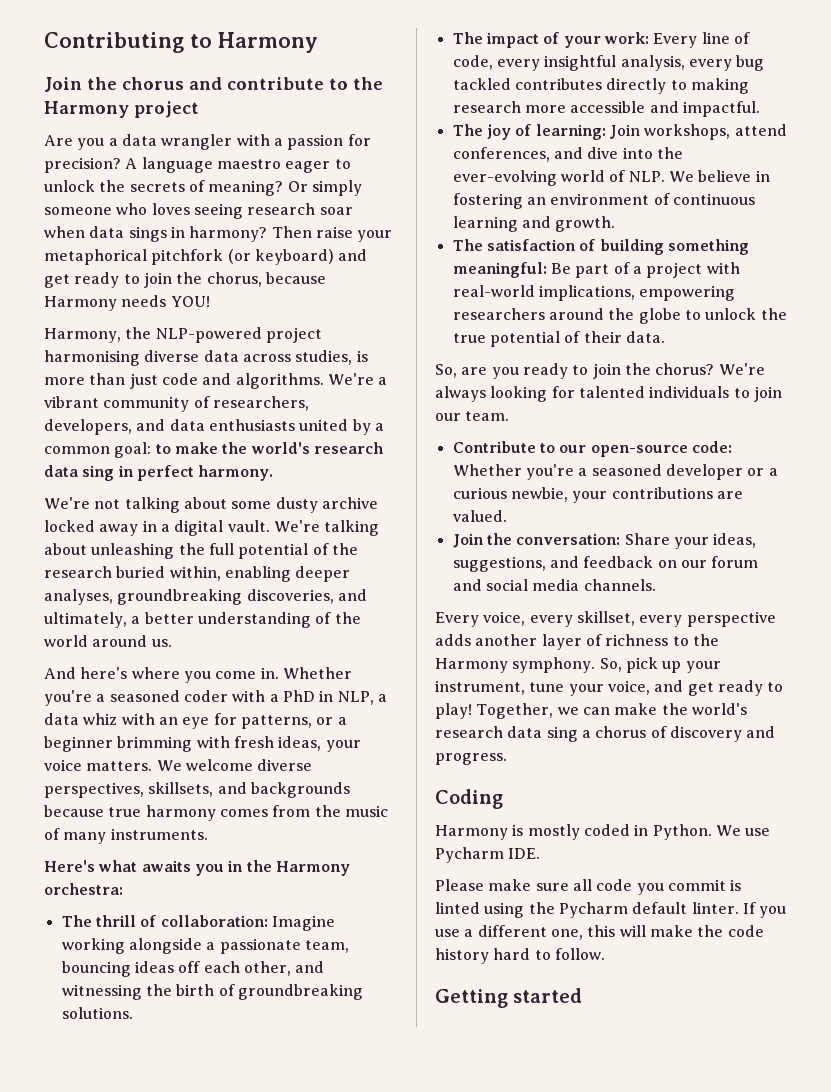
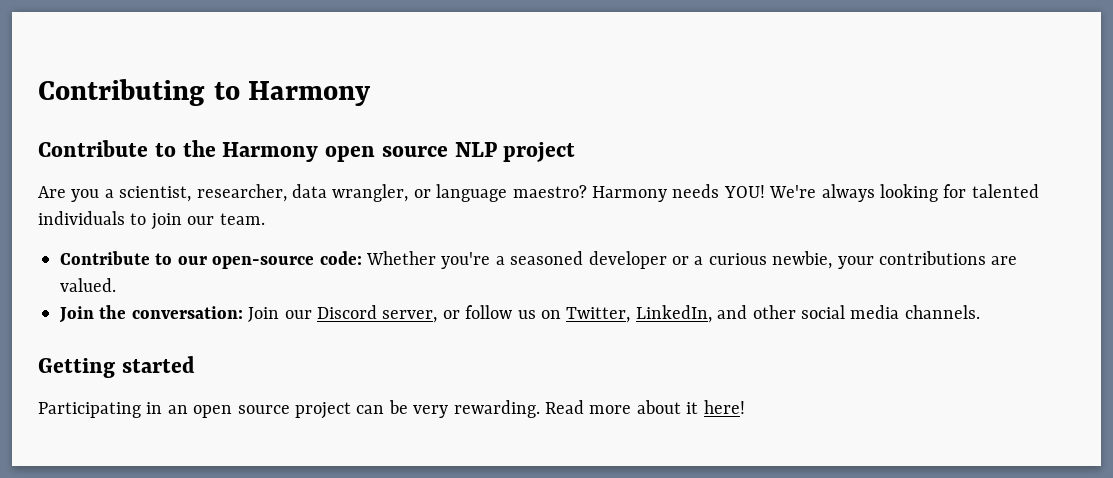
- Join the chorus and contribute to the Harmony project
- Are you a data wrangler with a passion for precision? A language maestro eager to unlock the secrets of meaning? Or simply someone who loves seeing research soar when data sings in harmony? Then raise your metaphorical pitchfork (or keyboard) and get ready to join the chorus, because Harmony needs YOU!
- Harmony, the NLP-powered project harmonising diverse data across studies, is more than just code and algorithms. We're a vibrant community of researchers, developers, and data enthusiasts united by a common goal: to make the world's research data sing in perfect harmony.
- We're not talking about some dusty archive locked away in a digital vault. We're talking about unleashing the full potential of the research buried within, enabling deeper analyses, groundbreaking discoveries, and ultimately, a better understanding of the world around us.
- And here's where you come in. Whether you're a seasoned coder with a PhD in NLP, a data whiz with an eye for patterns, or a beginner brimming with fresh ideas, your voice matters. We welcome diverse perspectives, skillsets, and backgrounds because true harmony comes from the music of many instruments.
- Here's what awaits you in the Harmony orchestra:
- The thrill of collaboration: Imagine working alongside a passionate team, bouncing ideas off each other, and witnessing the birth of groundbreaking solutions.
- The impact of your work: Every line of code, every insightful analysis, every bug tackled contributes directly to making research more accessible and impactful.
- The joy of learning: Join workshops, attend conferences, and dive into the ever-evolving world of NLP. We believe in fostering an environment of continuous learning and growth.
- The satisfaction of building something meaningful: Be part of a project with real-world implications, empowering researchers around the globe to unlock the true potential of their data.
- So, are you ready to join the chorus?
+ Contribute to the Harmony open source NLP project
+ Are you a scientist, researcher, data wrangler, or language maestro? Harmony needs YOU!
- Join the conversation: Share your ideas, suggestions, and feedback on our forum and social media channels.
- Every voice, every skillset, every perspective adds another layer of richness to the Harmony symphony. So, pick up your instrument, tune your voice, and get ready to play! Together, we can make the world's research data sing a chorus of discovery and progress.
- Coding
- Harmony is mostly coded in Python. We use Pycharm IDE.
- Please make sure all code you commit is linted using the Pycharm default linter. If you use a different one, this will make the code history hard to follow.
+ Join the conversation: Join our Discord server, or follow us on Twitter, LinkedIn, and other social media channels.
  Getting started
+ Participating in an open source project can be very rewarding. Read more about it here!

